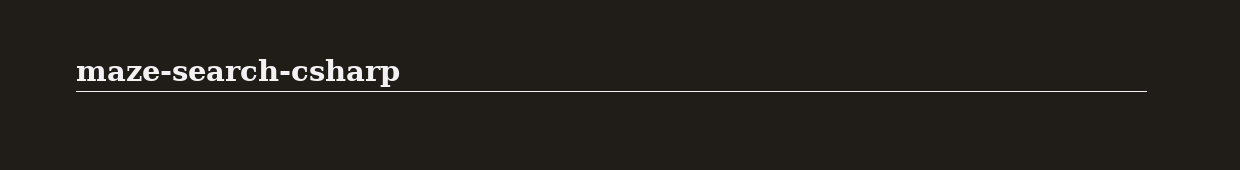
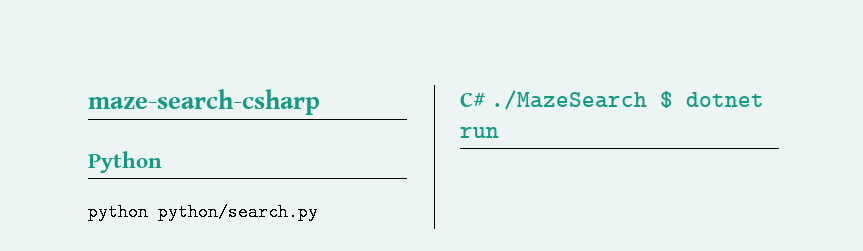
+ Python
+ python python/search.py
+ C# ./MazeSearch $ dotnet run

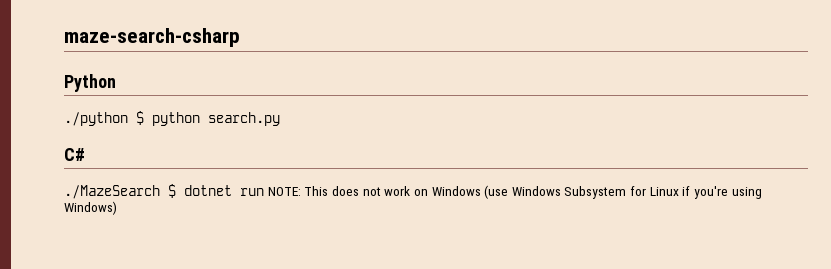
- python python/search.py
+ ./python $ python search.py
- C# ./MazeSearch $ dotnet run
+ C#
+ ./MazeSearch $ dotnet run NOTE: This does not work on Windows (use Windows Subsystem for Linux if you're using Windows)

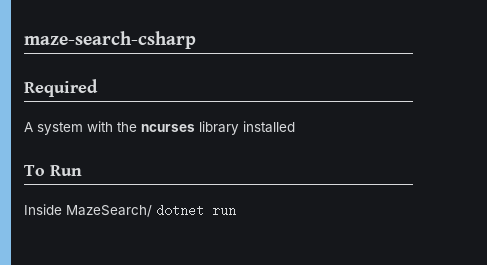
- Python
- ./python $ python search.py
- C#
- ./MazeSearch $ dotnet run NOTE: This does not work on Windows (use Windows Subsystem for Linux if you're using Windows)
+ Required
+ A system with the ncurses library installed
+ To Run
+ Inside MazeSearch/ dotnet run

